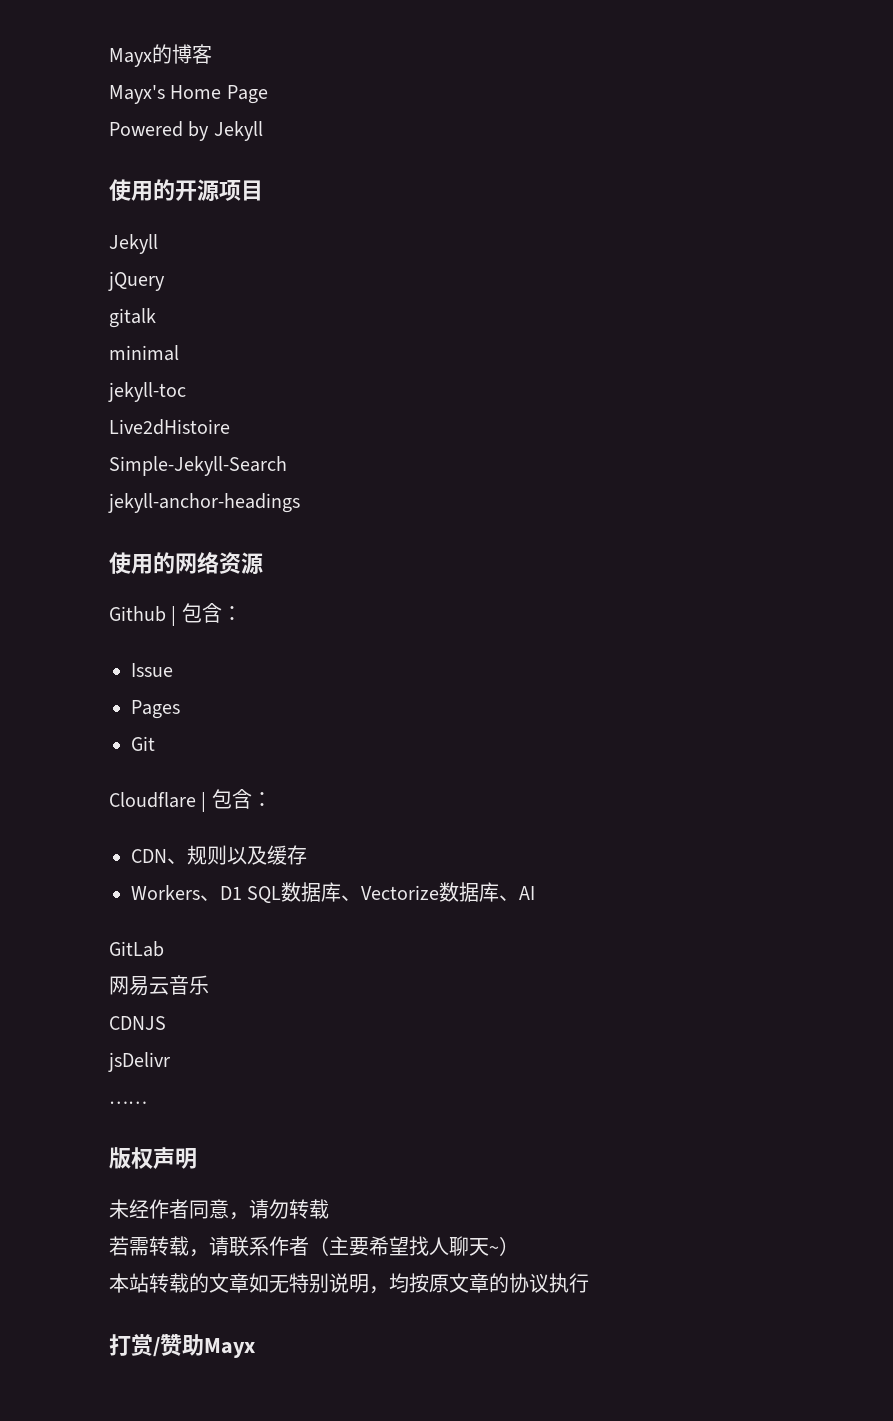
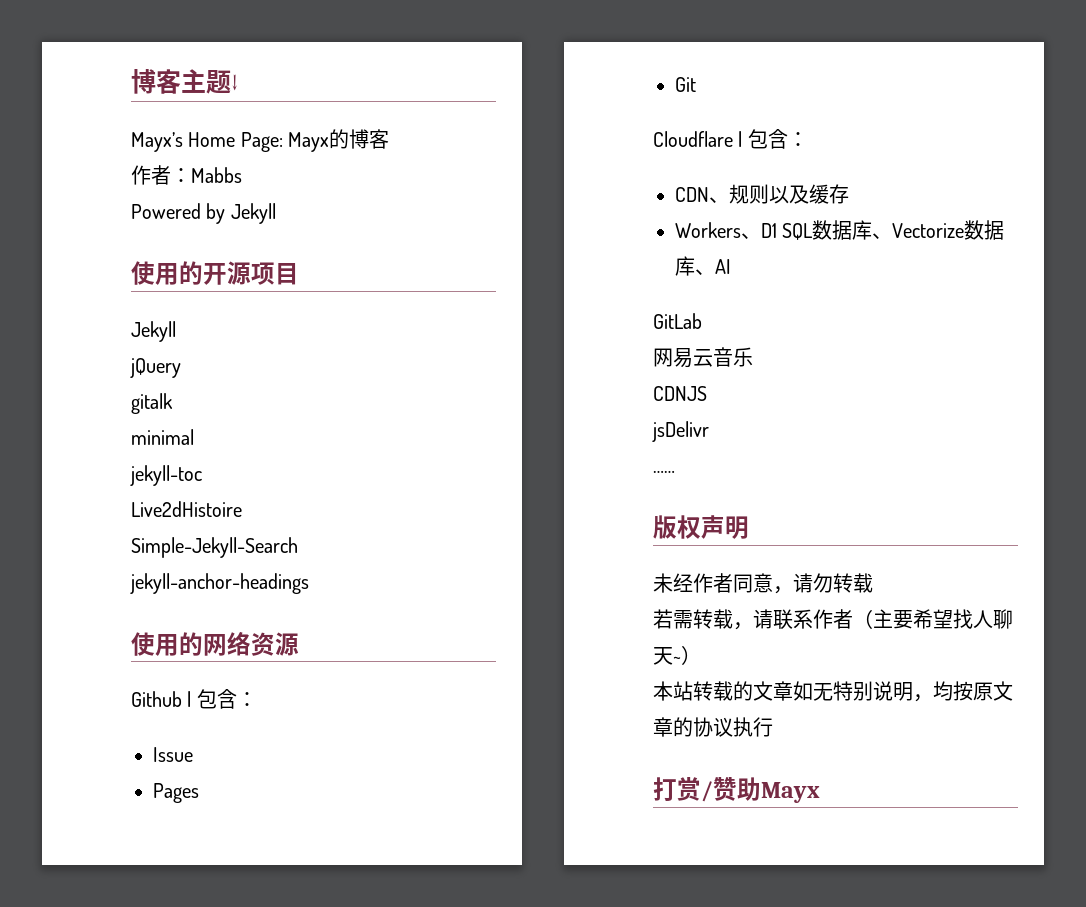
- Mayx的博客
+ 博客主题↓
+ Mayx’s Home Page: Mayx的博客
- Mayx's Home Page
+ 作者：Mabbs

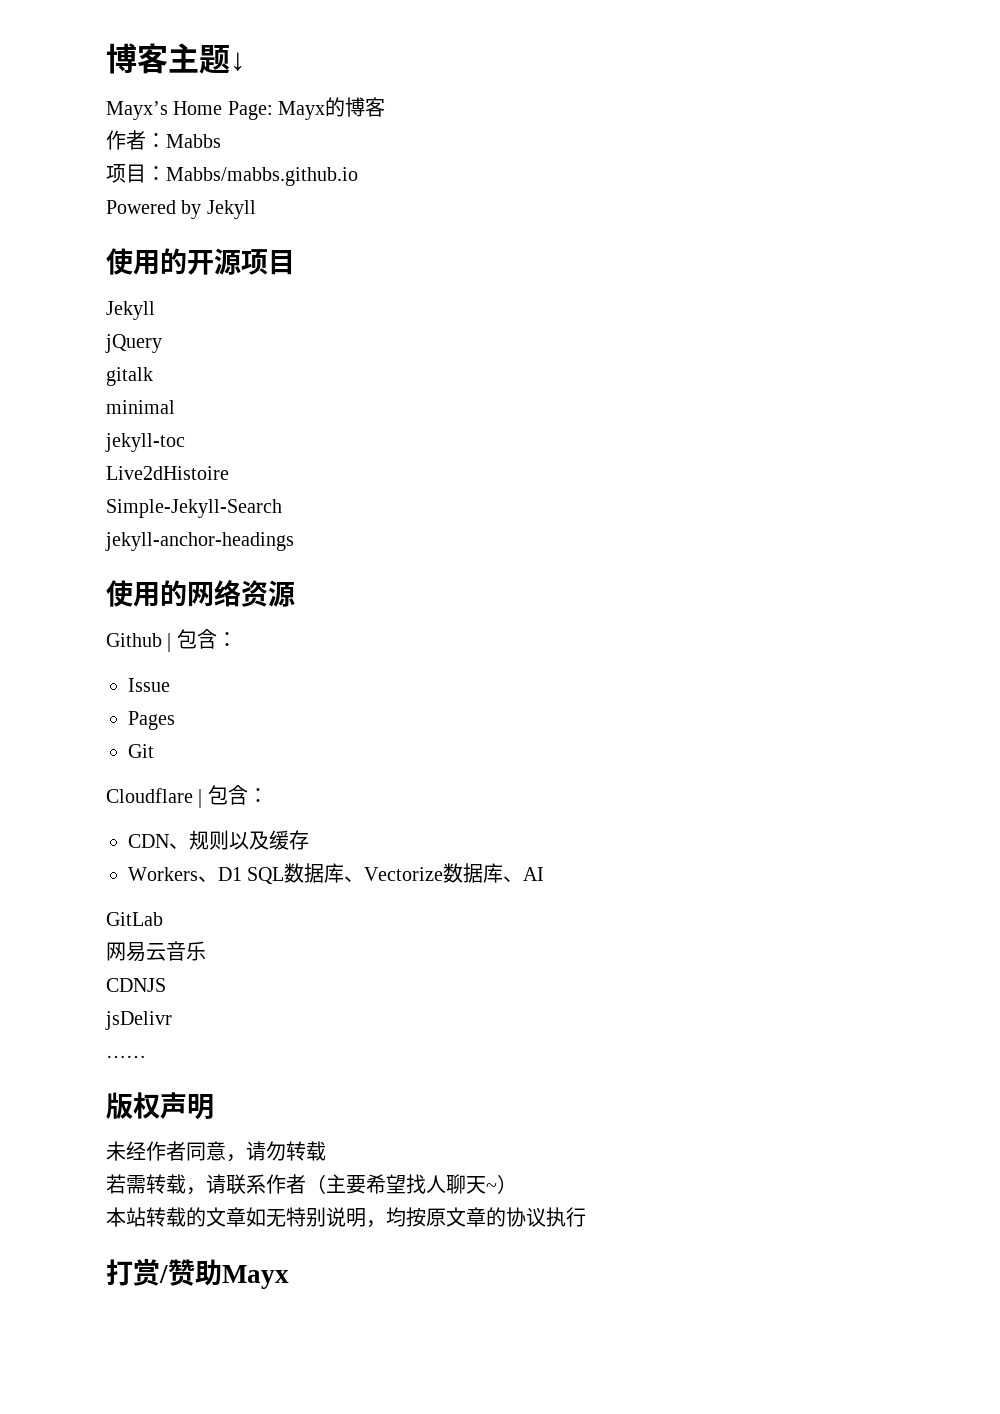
+ 项目：Mabbs/mabbs.github.io

